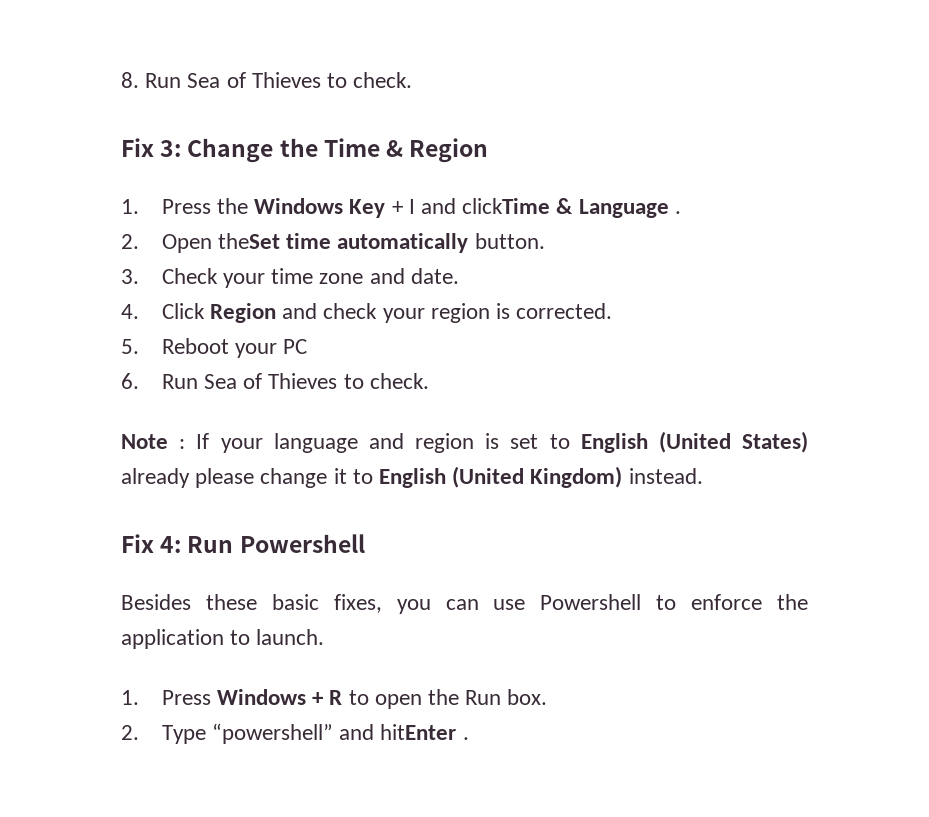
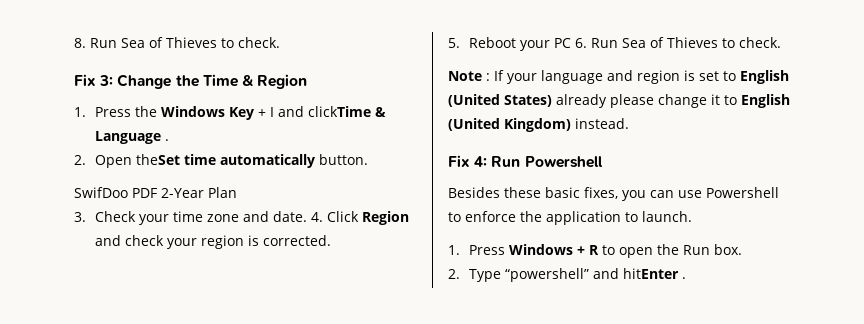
+ SwifDoo PDF 2-Year Plan
- 3. Check your time zone and date.
- 4. Click Region and check your region is corrected.
+ 3. Check your time zone and date. 4. Click Region and check your region is corrected.
- 5. Reboot your PC
- 6. Run Sea of Thieves to check.
+ 5. Reboot your PC 6. Run Sea of Thieves to check.

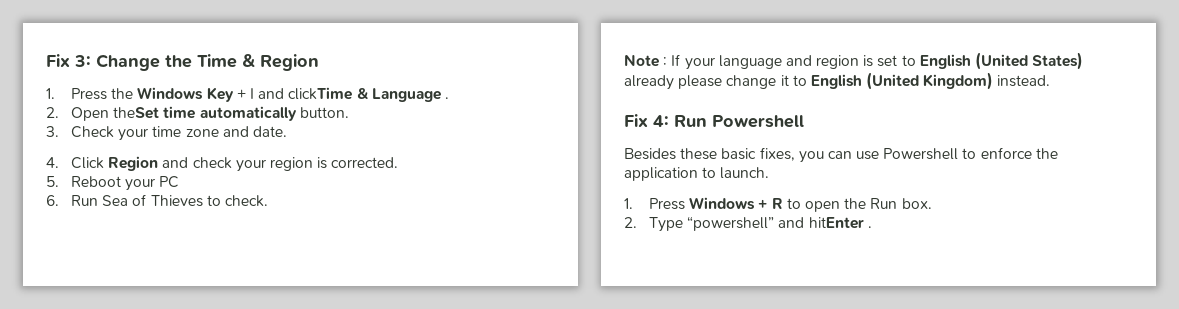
- 8. Run Sea of Thieves to check.
- SwifDoo PDF 2-Year Plan
- 3. Check your time zone and date. 4. Click Region and check your region is corrected.
+ 3. Check your time zone and date.
+ 4. Click Region and check your region is corrected.
- 5. Reboot your PC 6. Run Sea of Thieves to check.
+ 5. Reboot your PC
+ 6. Run Sea of Thieves to check.

